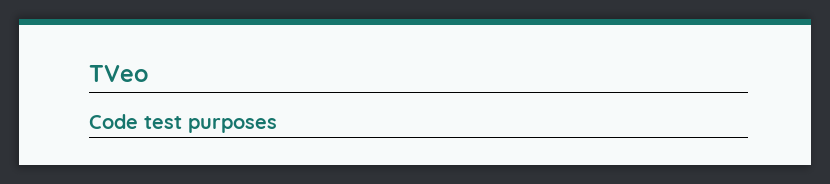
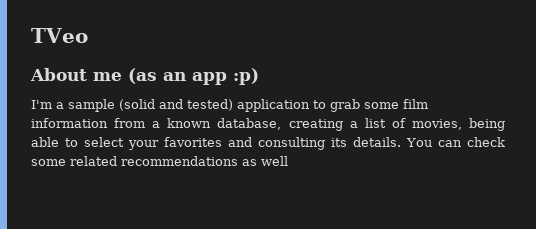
- Code test purposes
+ About me (as an app :p)
+ I'm a sample (solid and tested) application to grab some film information from a known database, creating a list of movies, being able to select your favorites and consulting its details. You can check some related recommendations as well

